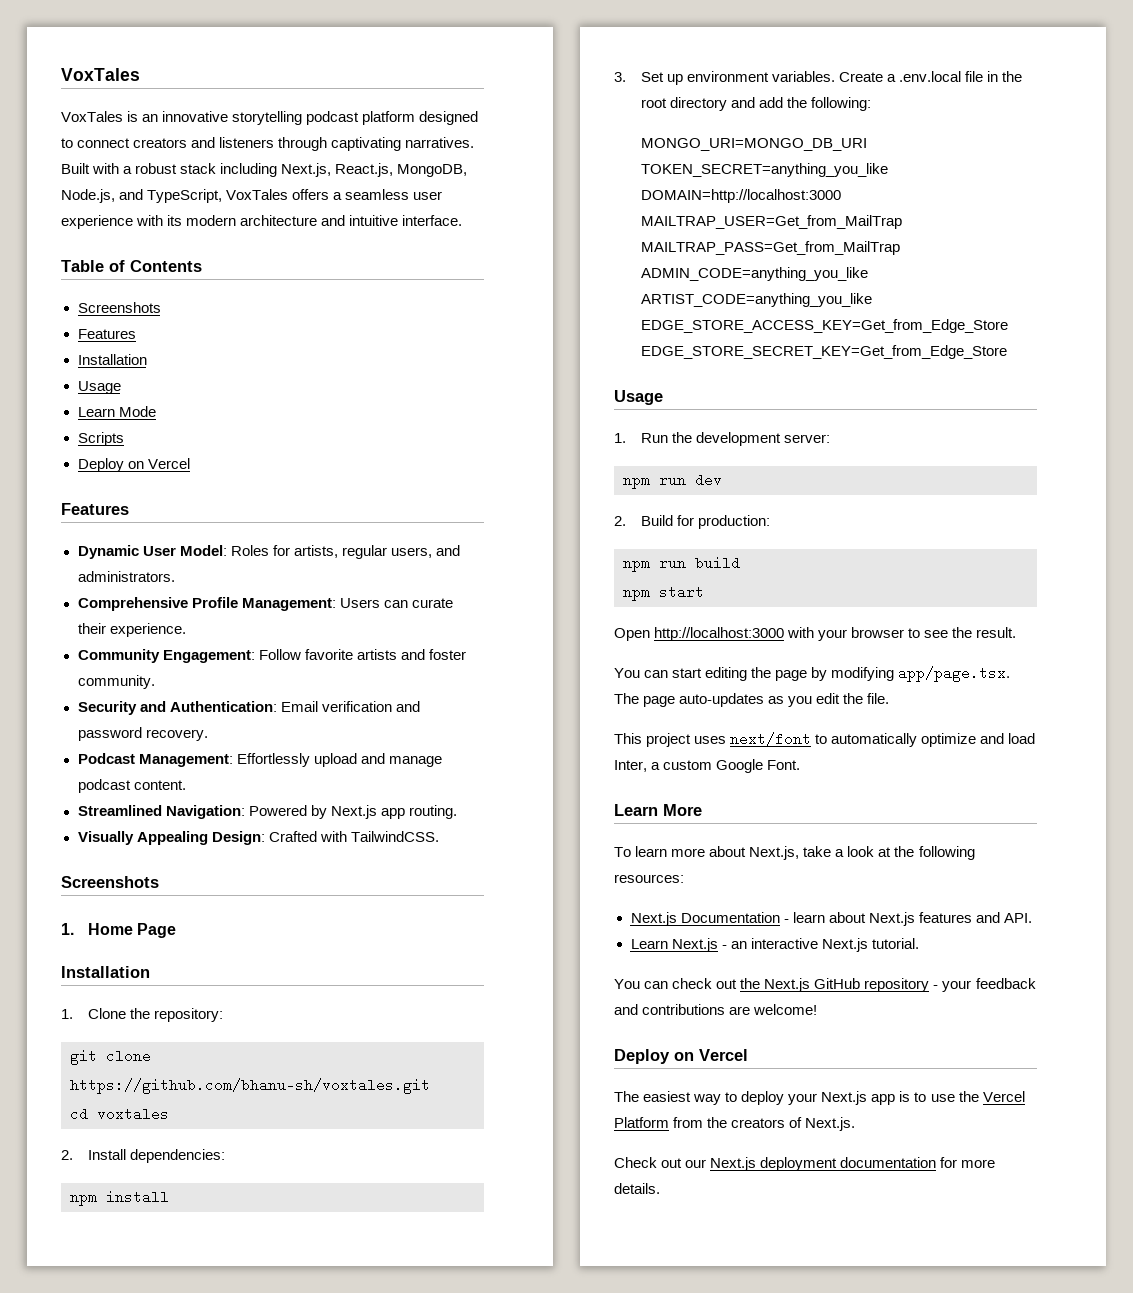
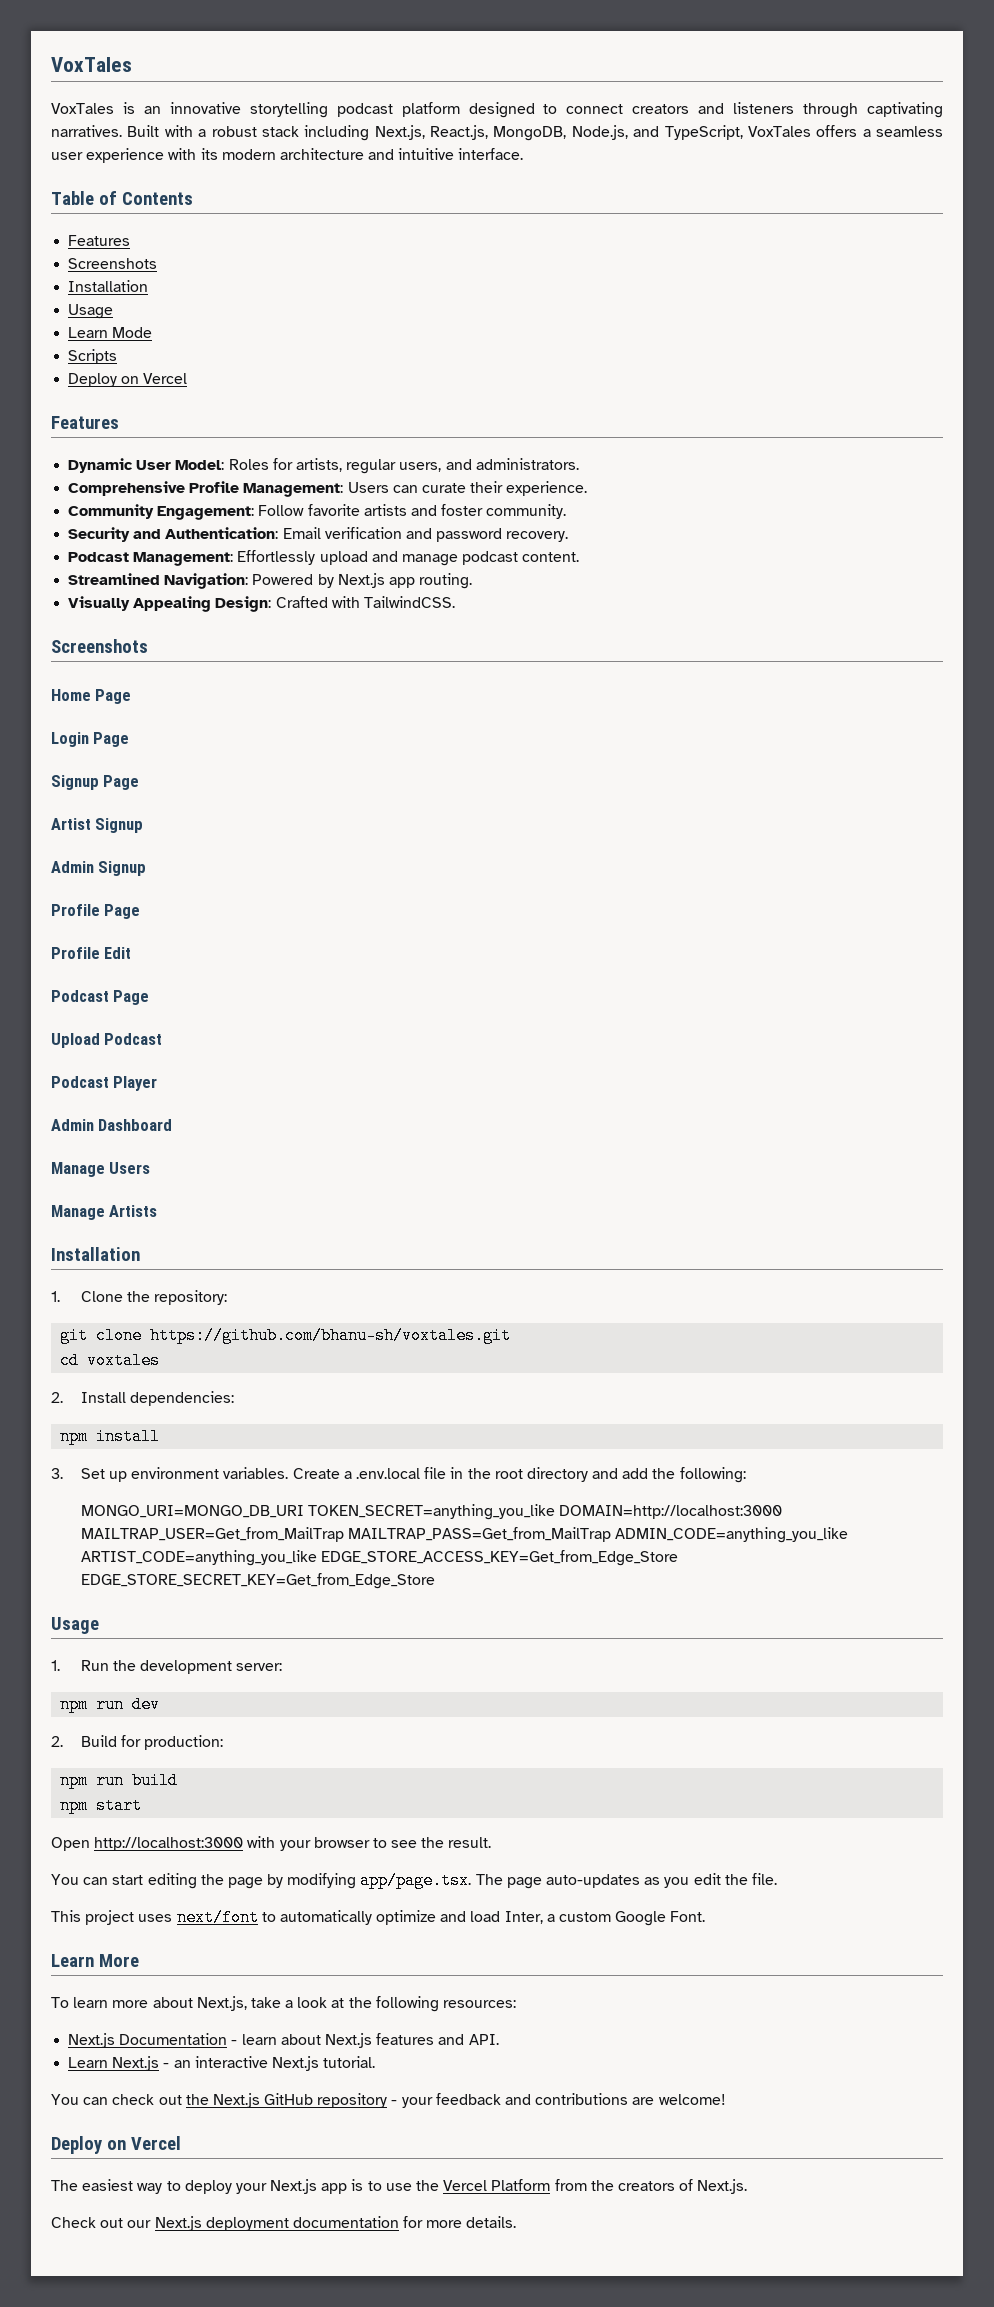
  Table of Contents
+ Features
  Screenshots
- Features
- 1. Home Page
+ Home Page
+ Login Page
+ Signup Page
+ Artist Signup
+ Admin Signup
+ Profile Page
+ Profile Edit
+ Podcast Page
+ Upload Podcast
+ Podcast Player
+ Admin Dashboard
+ Manage Users
+ Manage Artists

